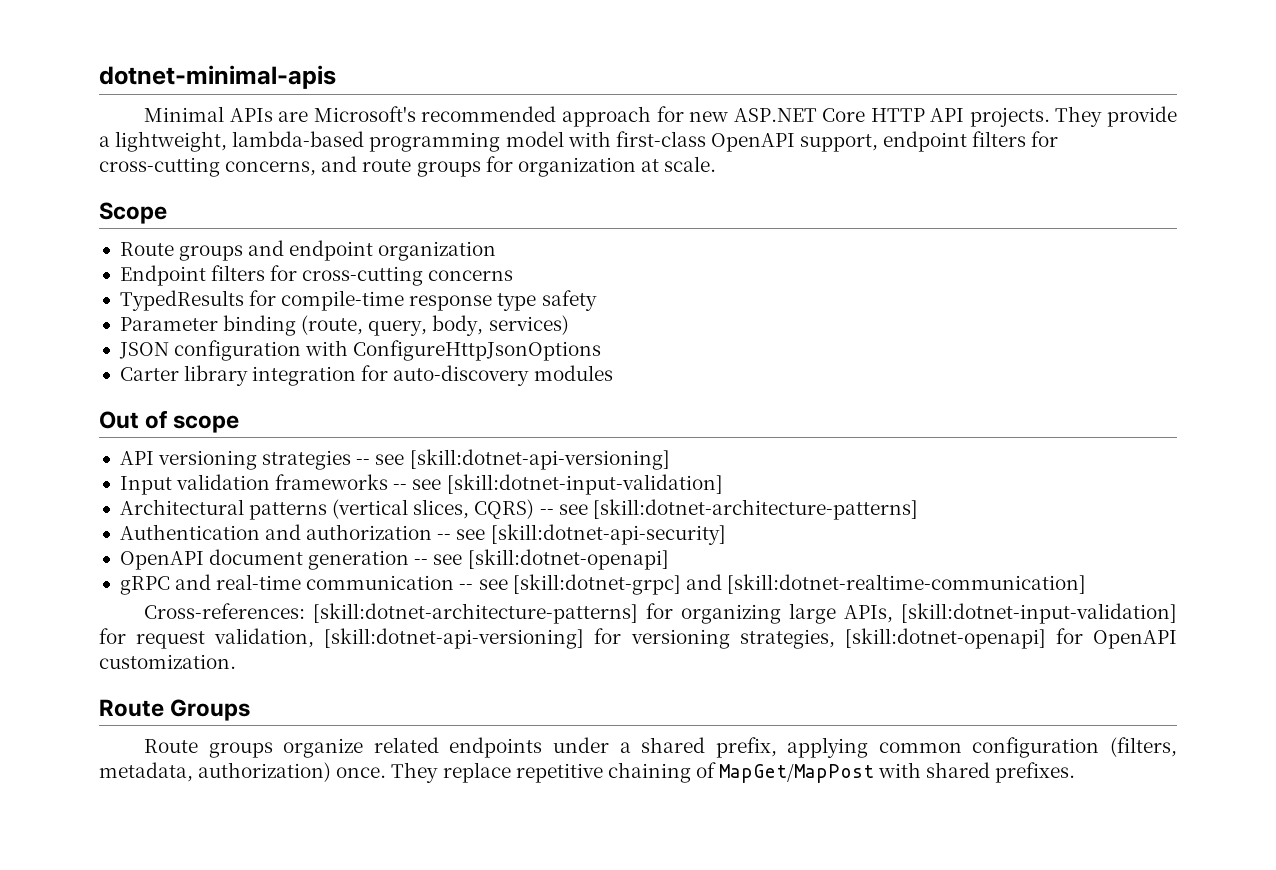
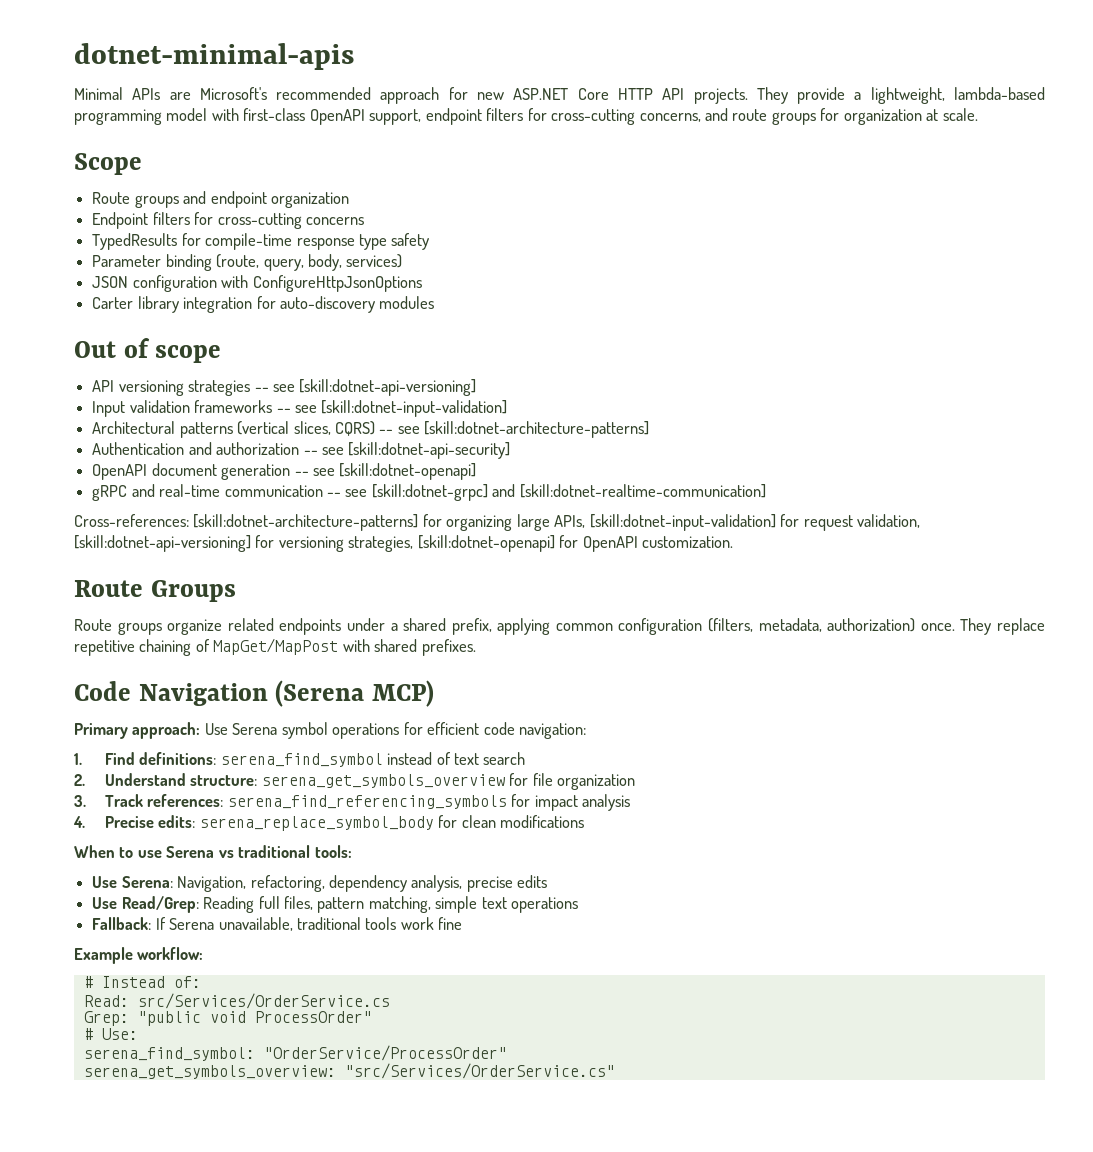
+ Code Navigation (Serena MCP)
+ Primary approach: Use Serena symbol operations for efficient code navigation:
+ 1. Find definitions: serena_find_symbol instead of text search
+ 2. Understand structure: serena_get_symbols_overview for file organization
+ 3. Track references: serena_find_referencing_symbols for impact analysis
+ 4. Precise edits: serena_replace_symbol_body for clean modifications
+ When to use Serena vs traditional tools:
+ Use Serena: Navigation, refactoring, dependency analysis, precise edits
+ Use Read/Grep: Reading full files, pattern matching, simple text operations
+ Fallback: If Serena unavailable, traditional tools work fine
+ Example workflow:
+ # Instead of:
+ Read: src/Services/OrderService.cs
+ Grep: "public void ProcessOrder"
+ # Use:
+ serena_find_symbol: "OrderService/ProcessOrder"
+ serena_get_symbols_overview: "src/Services/OrderService.cs"

